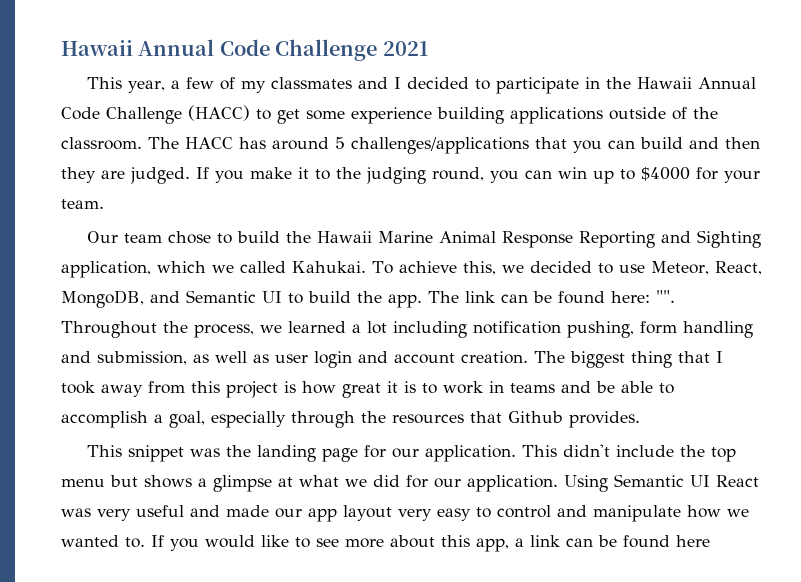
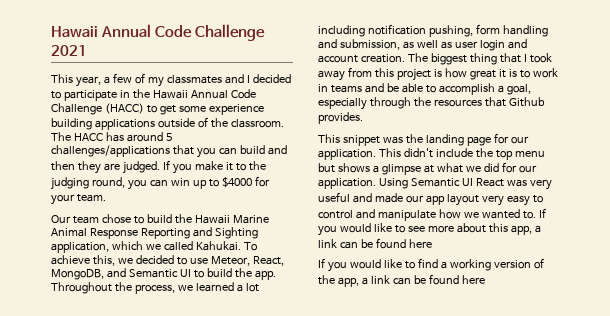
- The link can be found here: "".
+ If you would like to find a working version of the app, a link can be found here

